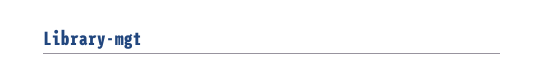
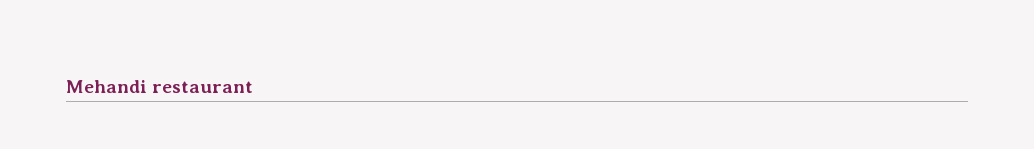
- Library-mgt
+ Mehandi restaurant

